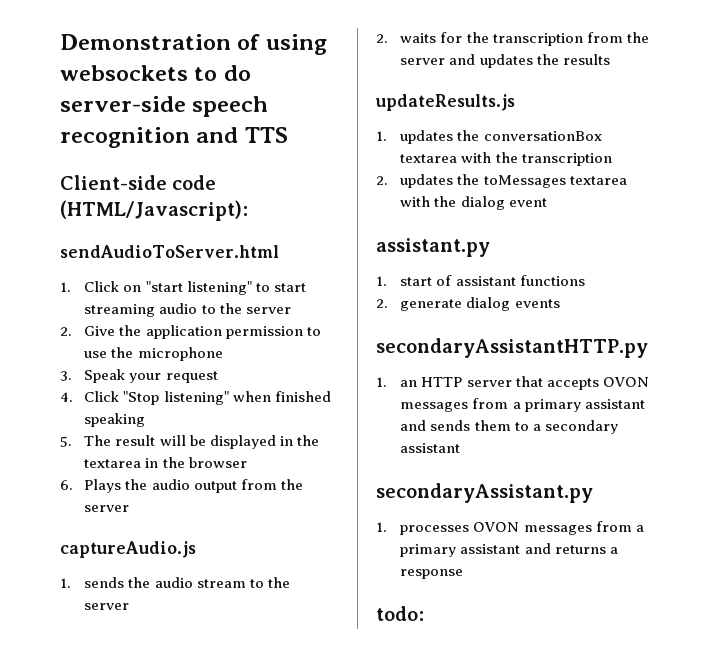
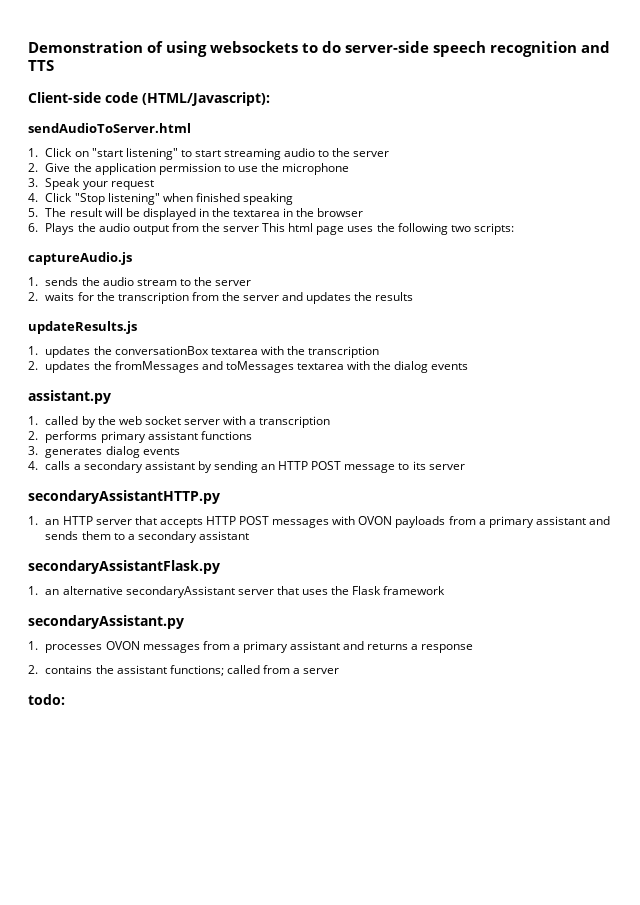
- 6. Plays the audio output from the server
+ 6. Plays the audio output from the server This html page uses the following two scripts:
- 2. updates the toMessages textarea with the dialog event
+ 2. updates the fromMessages and toMessages textarea with the dialog events
- 1. start of assistant functions
+ 1. called by the web socket server with a transcription
+ 2. performs primary assistant functions
- 2. generate dialog events
+ 3. generates dialog events
+ 4. calls a secondary assistant by sending an HTTP POST message to its server
- 1. an HTTP server that accepts OVON messages from a primary assistant and sends them to a secondary assistant
+ 1. an HTTP server that accepts HTTP POST messages with OVON payloads from a primary assistant and sends them to a secondary assistant
+ secondaryAssistantFlask.py
+ 1. an alternative secondaryAssistant server that uses the Flask framework
+ 2. contains the assistant functions; called from a server

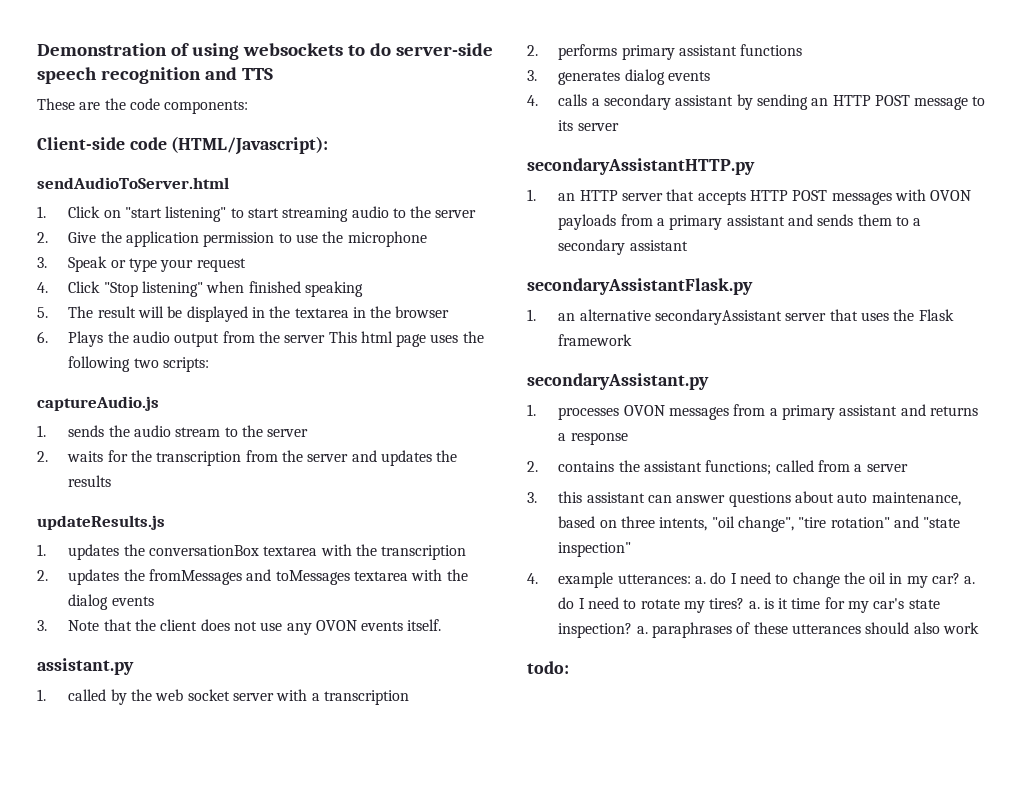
+ These are the code components:
- 3. Speak your request
+ 3. Speak or type your request
+ 3. Note that the client does not use any OVON events itself.
+ 3. this assistant can answer questions about auto maintenance, based on three intents, "oil change", "tire rotation" and "state inspection"
+ 4. example utterances: a. do I need to change the oil in my car? a. do I need to rotate my tires? a. is it time for my car's state inspection? a. paraphrases of these utterances should also work

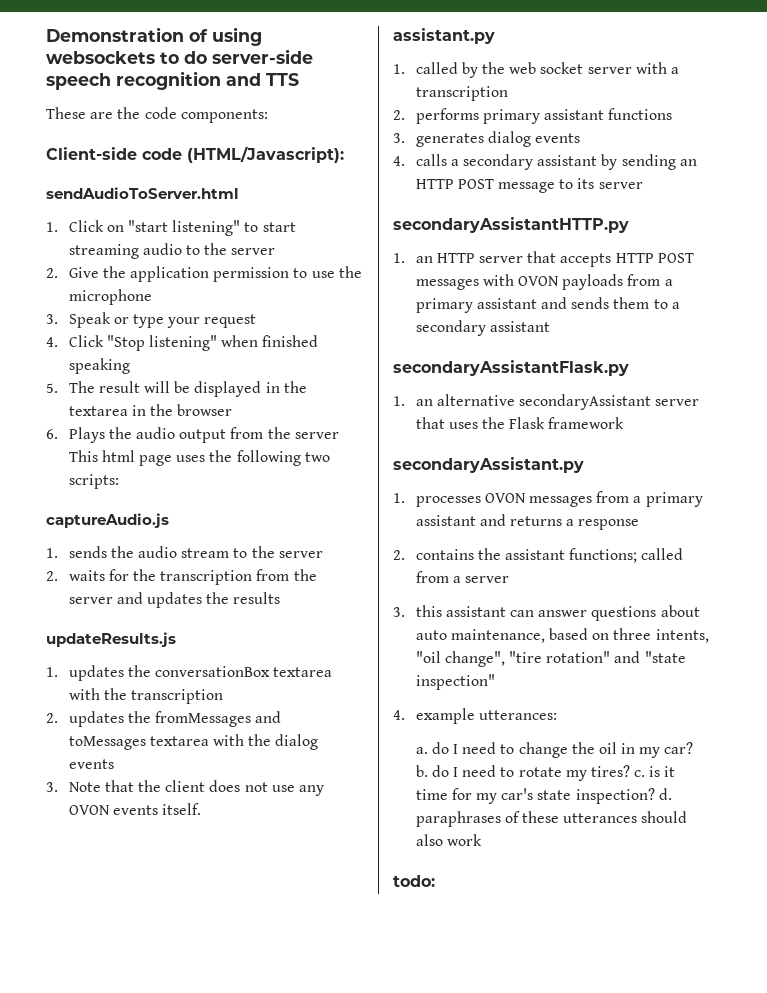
- 4. example utterances: a. do I need to change the oil in my car? a. do I need to rotate my tires? a. is it time for my car's state inspection? a. paraphrases of these utterances should also work
+ 4. example utterances:
+ a. do I need to change the oil in my car? b. do I need to rotate my tires? c. is it time for my car's state inspection? d. paraphrases of these utterances should also work

